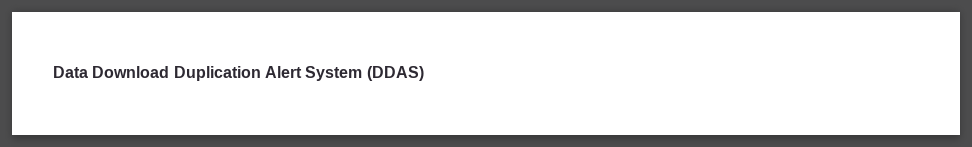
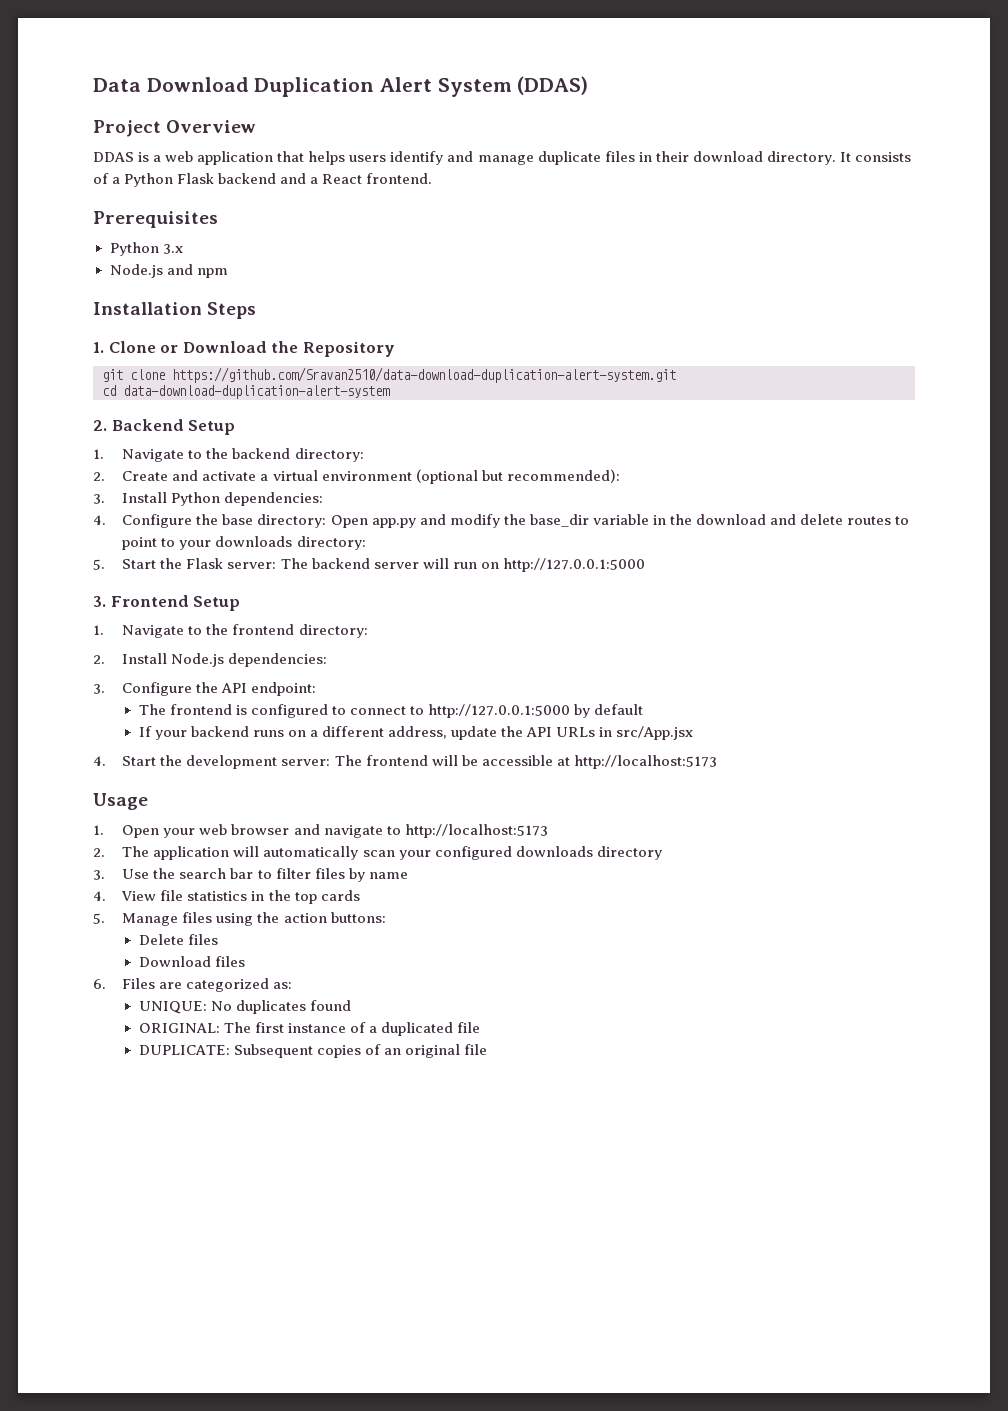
+ Project Overview
+ DDAS is a web application that helps users identify and manage duplicate files in their download directory. It consists of a Python Flask backend and a React frontend.
+ Prerequisites
+ Python 3.x
+ Node.js and npm
+ Installation Steps
+ 1. Clone or Download the Repository
+ git clone https://github.com/Sravan2510/data-download-duplication-alert-system.git
+ cd data-download-duplication-alert-system
+ 2. Backend Setup
+ 1. Navigate to the backend directory:
+ 2. Create and activate a virtual environment (optional but recommended):
+ 3. Install Python dependencies:
+ 4. Configure the base directory: Open app.py and modify the base_dir variable in the download and delete routes to point to your downloads directory:
+ 5. Start the Flask server: The backend server will run on http://127.0.0.1:5000
+ 3. Frontend Setup
+ 1. Navigate to the frontend directory:
+ 2. Install Node.js dependencies:
+ 3. Configure the API endpoint:
+ The frontend is configured to connect to http://127.0.0.1:5000 by default
+ If your backend runs on a different address, update the API URLs in src/App.jsx
+ 4. Start the development server: The frontend will be accessible at http://localhost:5173
+ Usage
+ 1. Open your web browser and navigate to http://localhost:5173
+ 2. The application will automatically scan your configured downloads directory
+ 3. Use the search bar to filter files by name
+ 4. View file statistics in the top cards
+ 5. Manage files using the action buttons:
+ Delete files
+ Download files
+ 6. Files are categorized as:
+ UNIQUE: No duplicates found
+ ORIGINAL: The first instance of a duplicated file
+ DUPLICATE: Subsequent copies of an original file

